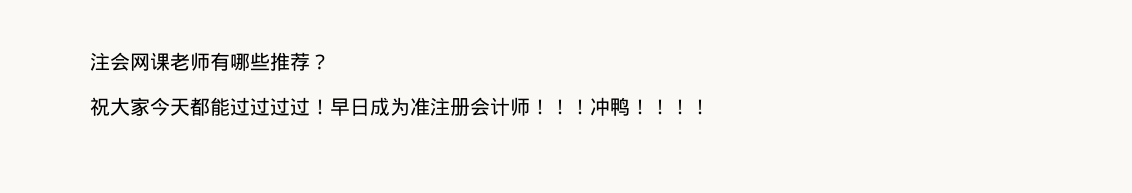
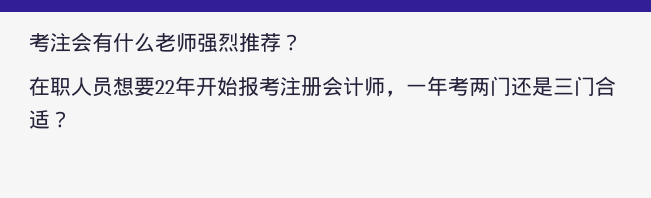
- 注会网课老师有哪些推荐？
- 祝大家今天都能过过过过！早日成为准注册会计师！！！冲鸭！！！！
+ 考注会有什么老师强烈推荐？
+ 在职人员想要22年开始报考注册会计师，一年考两门还是三门合适？

